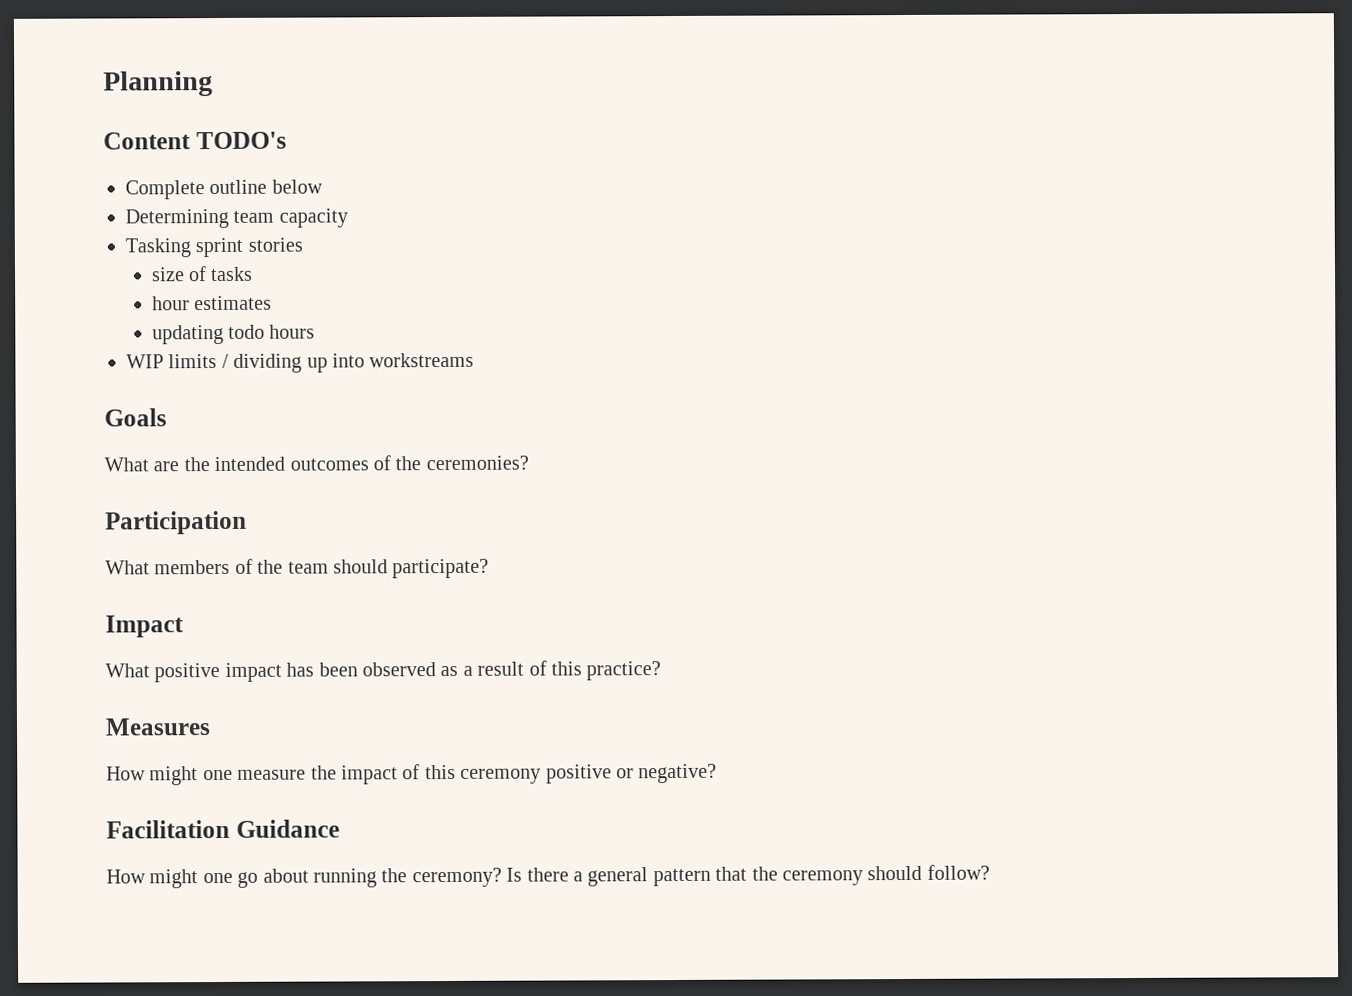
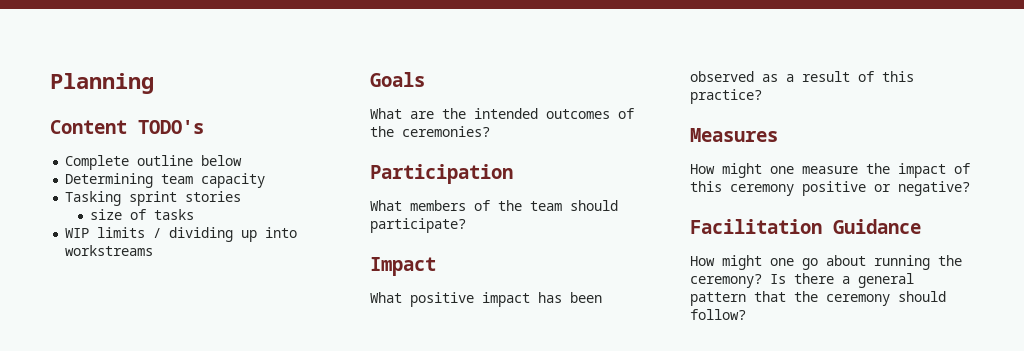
- hour estimates
- updating todo hours

